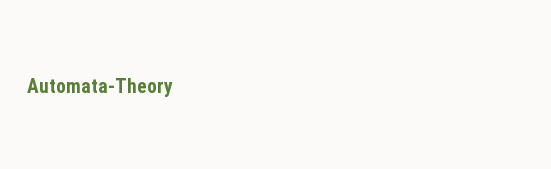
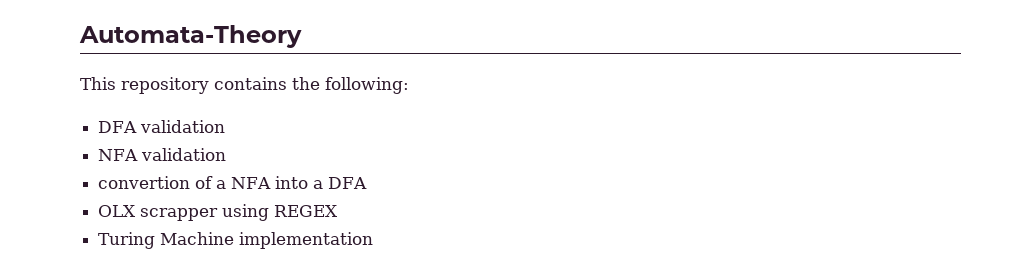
+ This repository contains the following:
+ DFA validation
+ NFA validation
+ convertion of a NFA into a DFA
+ OLX scrapper using REGEX
+ Turing Machine implementation

